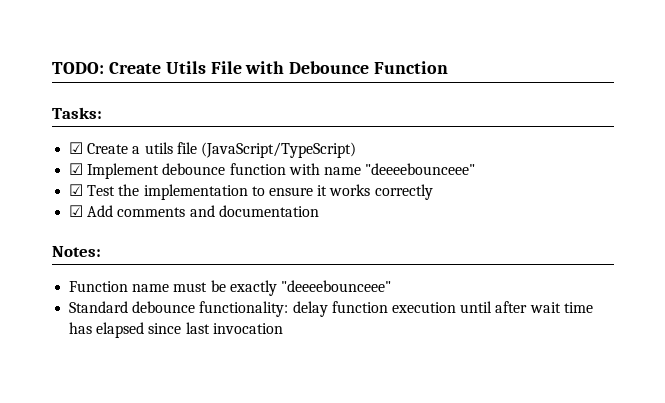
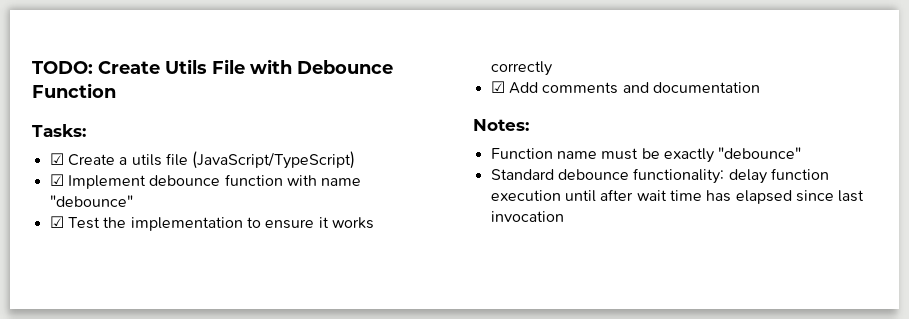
- ☑ Implement debounce function with name "deeeebounceee"
+ ☑ Implement debounce function with name "debounce"
- Function name must be exactly "deeeebounceee"
+ Function name must be exactly "debounce"

